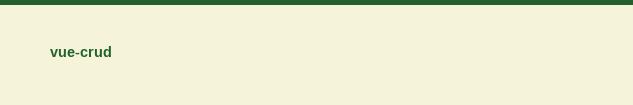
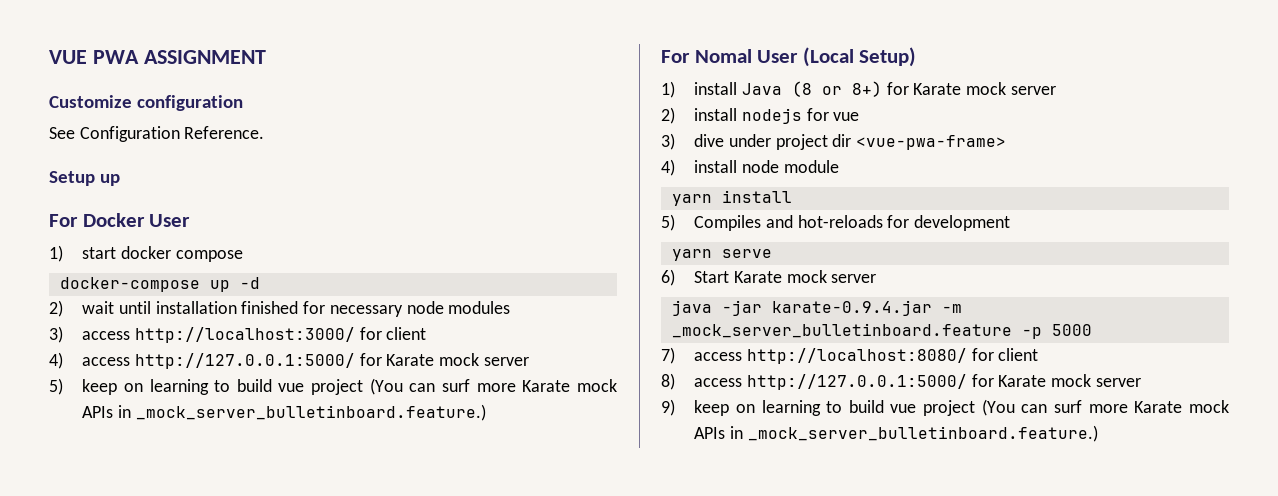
- vue-crud
+ VUE PWA ASSIGNMENT
+ Customize configuration
+ See Configuration Reference.
+ Setup up
+ For Docker User
+ 1) start docker compose
+ docker-compose up -d
+ 2) wait until installation finished for necessary node modules
+ 3) access http://localhost:3000/ for client
+ 4) access http://127.0.0.1:5000/ for Karate mock server
+ 5) keep on learning to build vue project (You can surf more Karate mock APIs in _mock_server_bulletinboard.feature.)
+ For Nomal User (Local Setup)
+ 1) install Java (8 or 8+) for Karate mock server
+ 2) install nodejs for vue
+ 3) dive under project dir <vue-pwa-frame>
+ 4) install node module
+ yarn install
+ 5) Compiles and hot-reloads for development
+ yarn serve
+ 6) Start Karate mock server
+ java -jar karate-0.9.4.jar -m _mock_server_bulletinboard.feature -p 5000
+ 7) access http://localhost:8080/ for client
+ 8) access http://127.0.0.1:5000/ for Karate mock server
+ 9) keep on learning to build vue project (You can surf more Karate mock APIs in _mock_server_bulletinboard.feature.)

